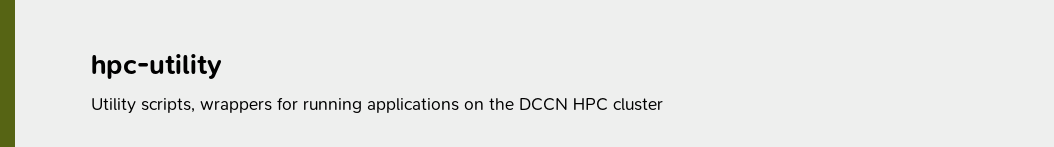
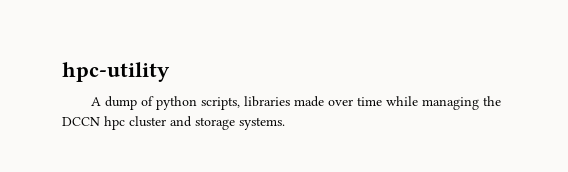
- Utility scripts, wrappers for running applications on the DCCN HPC cluster
+ A dump of python scripts, libraries made over time while managing the DCCN hpc cluster and storage systems.

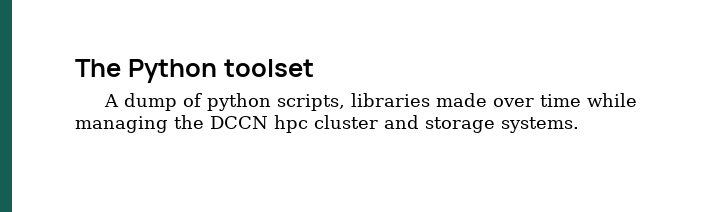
- hpc-utility
+ The Python toolset

